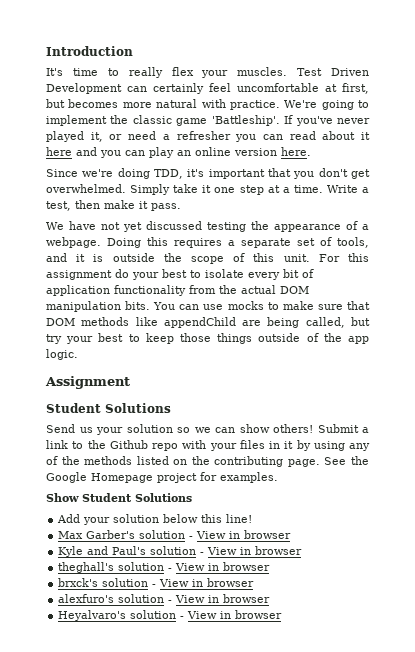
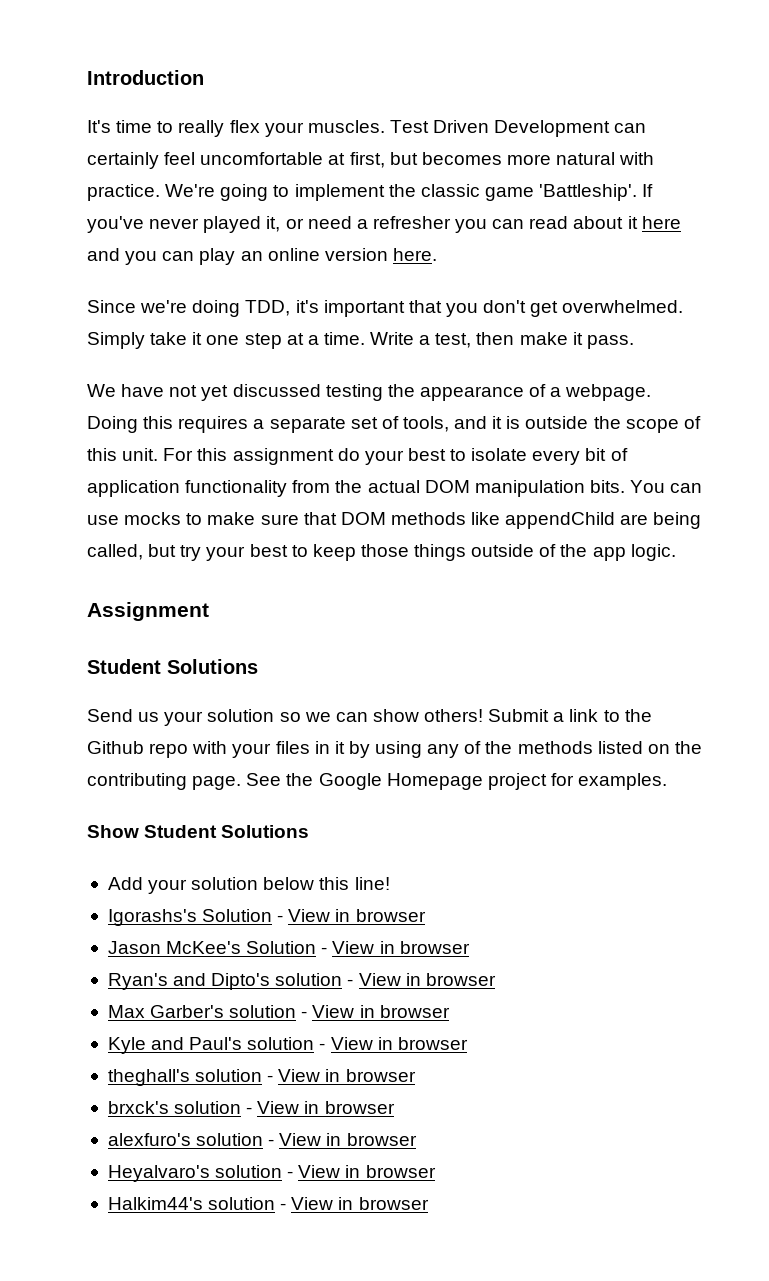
+ Igorashs's Solution - View in browser
+ Jason McKee's Solution - View in browser
+ Ryan's and Dipto's solution - View in browser
+ Halkim44's solution - View in browser

